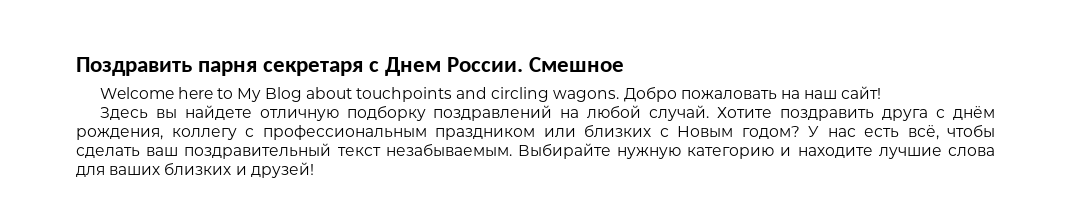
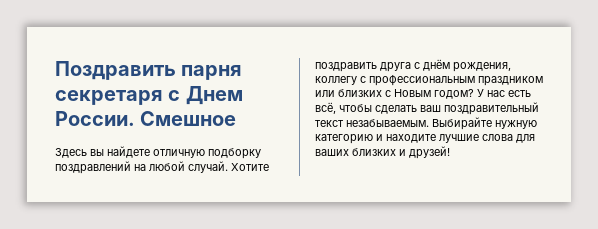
- Welcome here to My Blog about touchpoints and circling wagons. Добро пожаловать на наш сайт!

